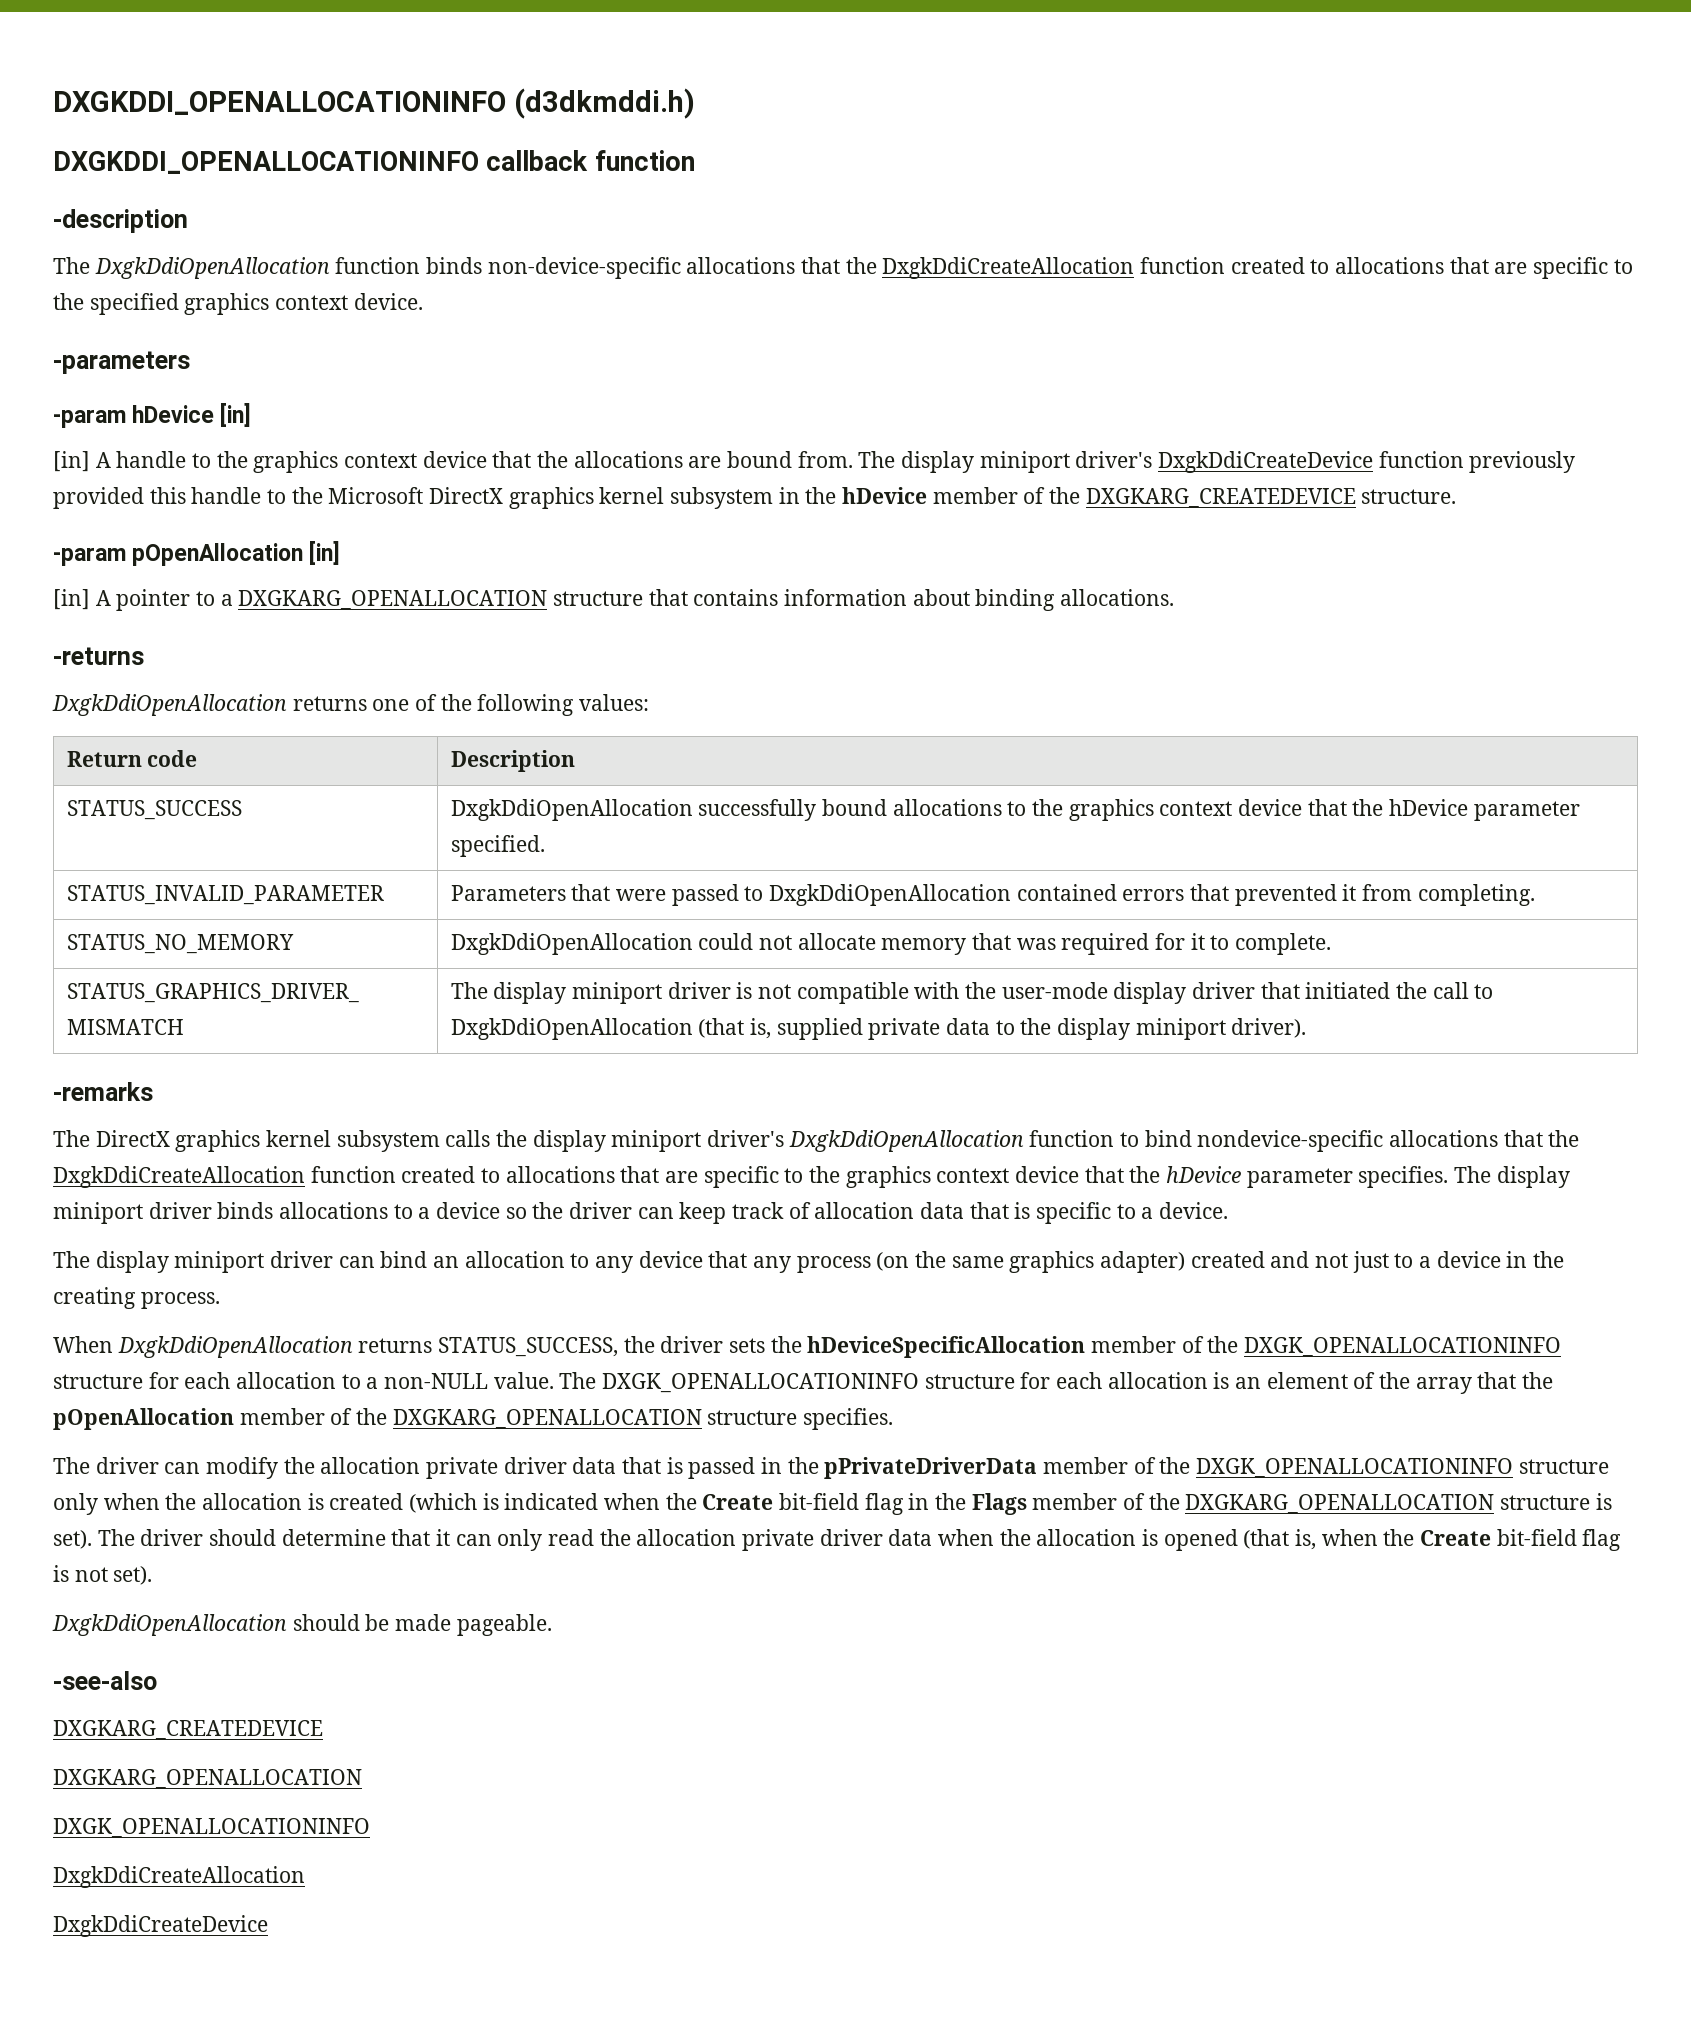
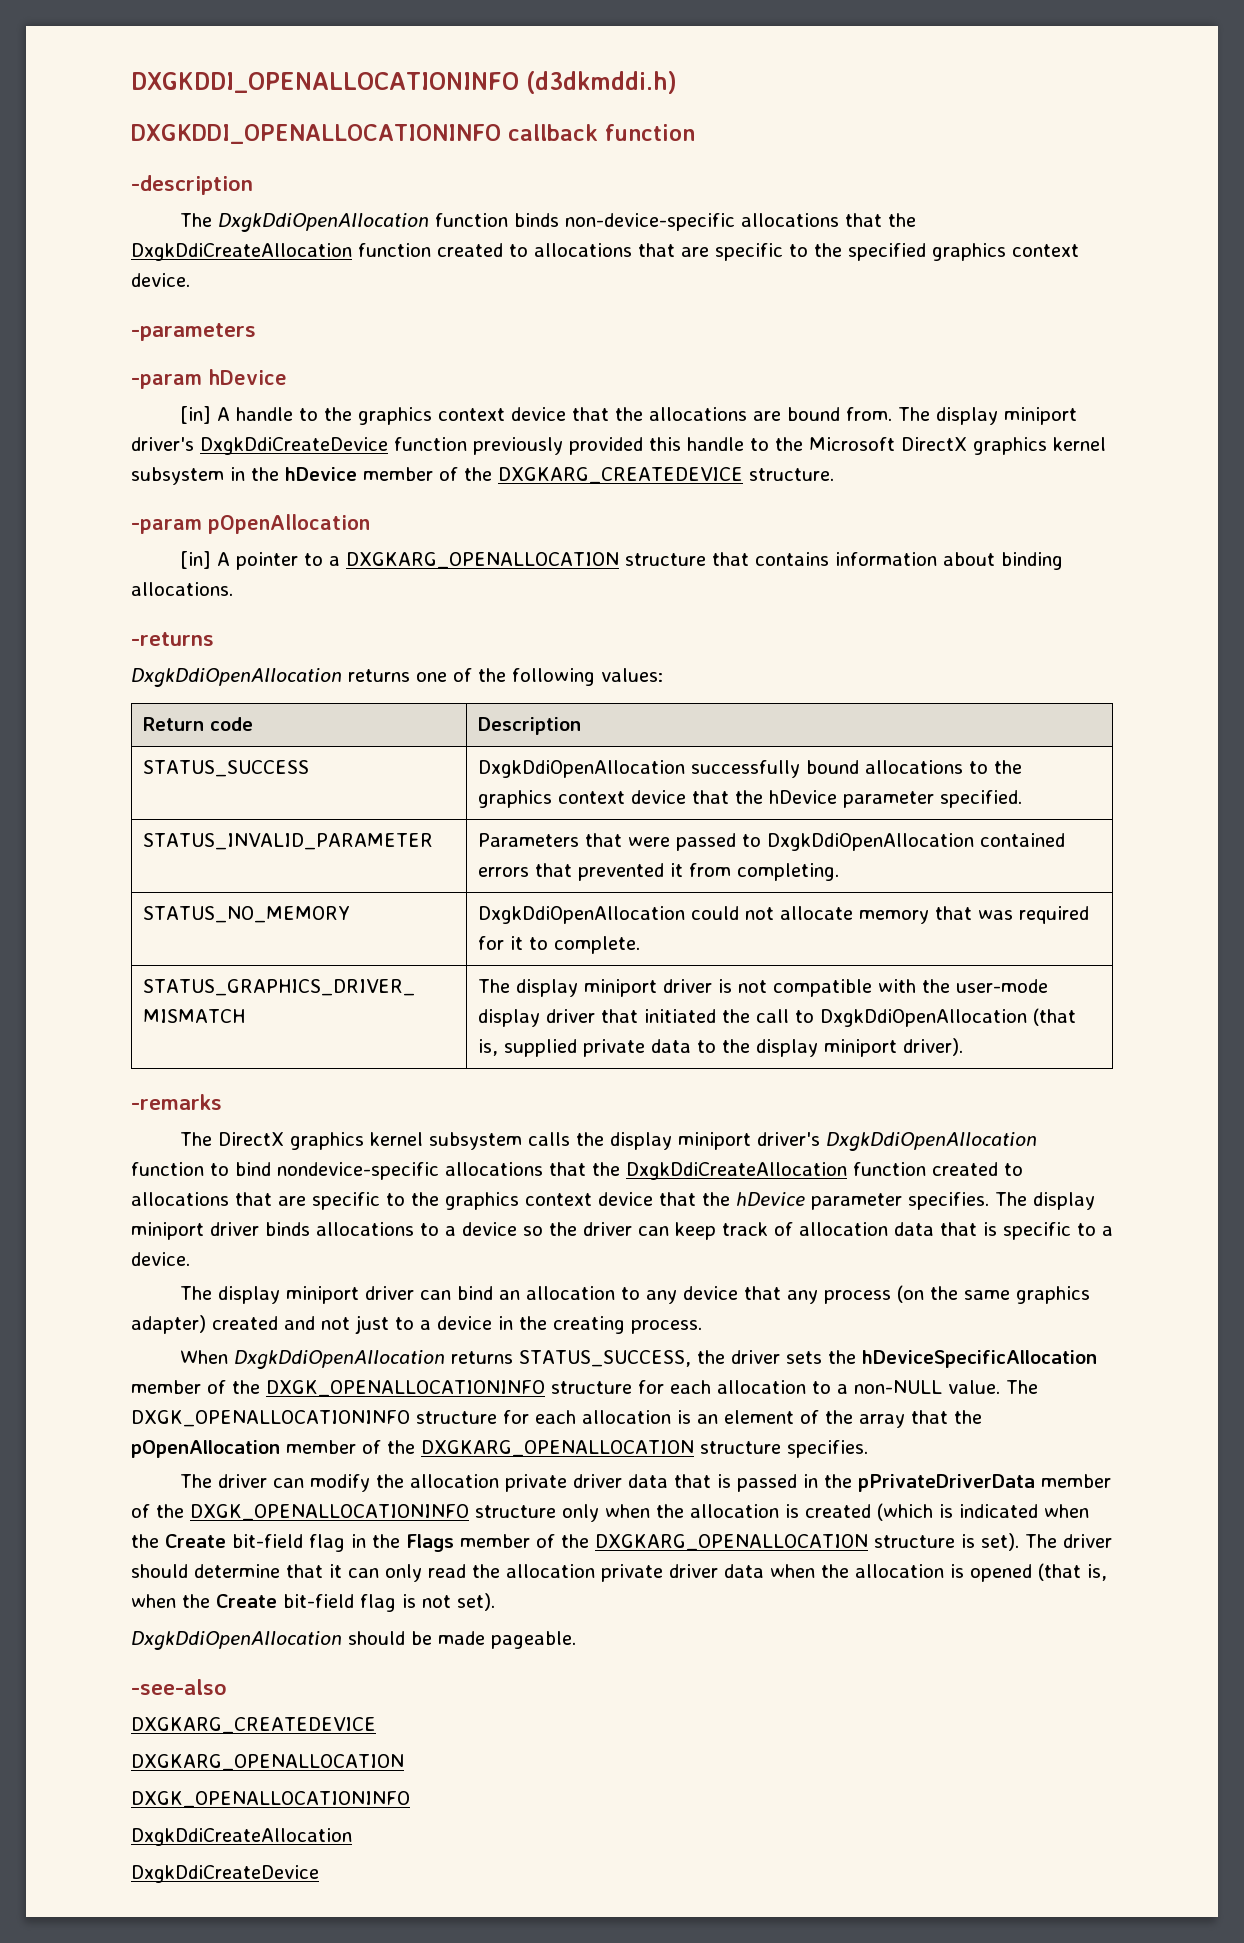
- -param hDevice [in]
+ -param hDevice
- -param pOpenAllocation [in]
+ -param pOpenAllocation

